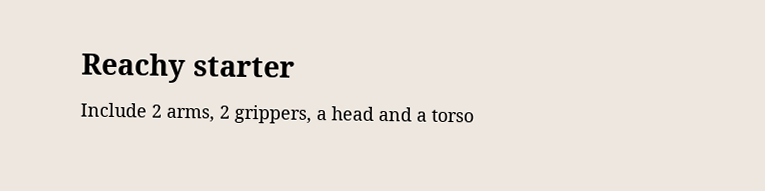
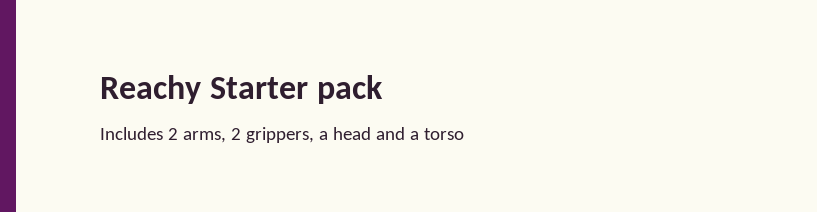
- Reachy starter
- Include 2 arms, 2 grippers, a head and a torso
+ Reachy Starter pack
+ Includes 2 arms, 2 grippers, a head and a torso

